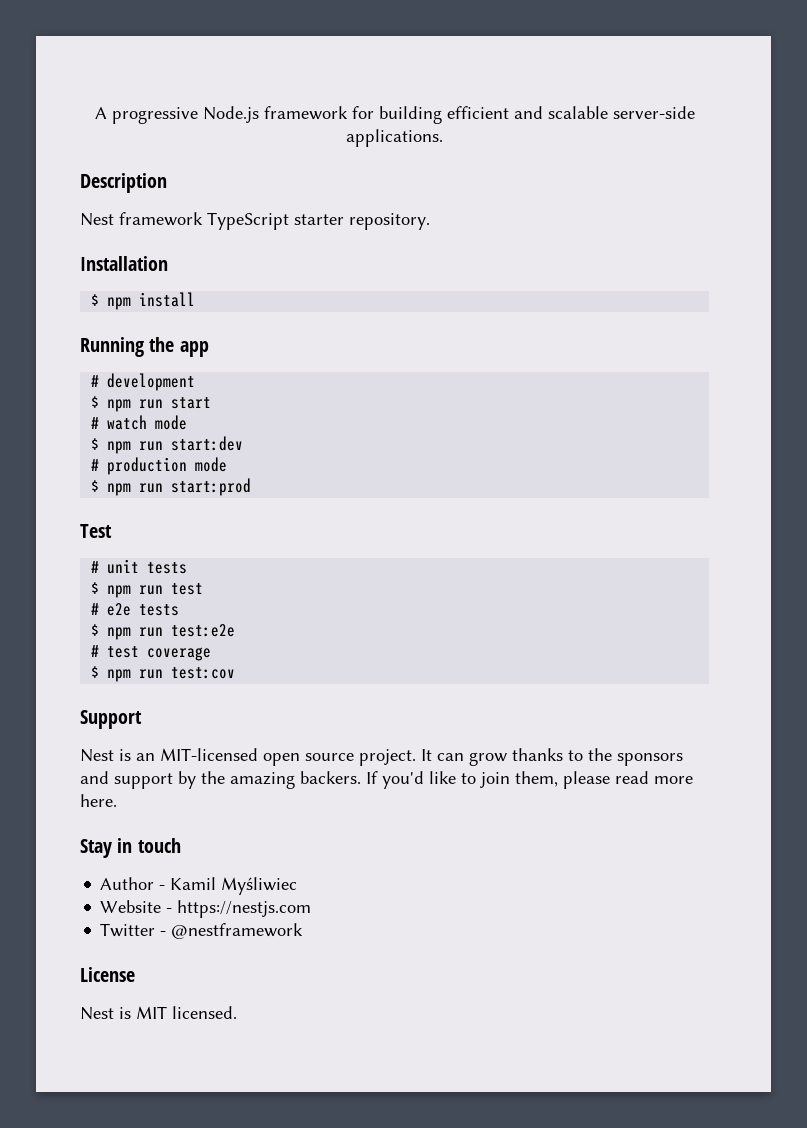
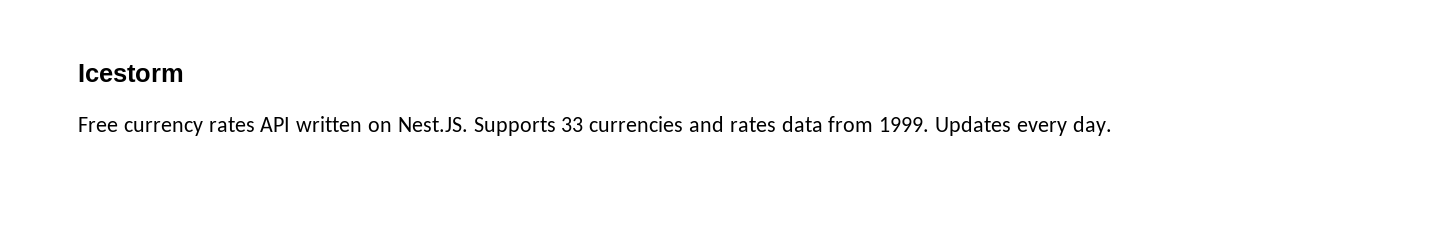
- A progressive Node.js framework for building efficient and scalable server-side applications.
- Description
- Nest framework TypeScript starter repository.
- Installation
- $ npm install
- Running the app
- # development
- $ npm run start
- # watch mode
- $ npm run start:dev
- # production mode
- $ npm run start:prod
- Test
- # unit tests
- $ npm run test
- # e2e tests
- $ npm run test:e2e
- # test coverage
- $ npm run test:cov
- Support
- Nest is an MIT-licensed open source project. It can grow thanks to the sponsors and support by the amazing backers. If you'd like to join them, please read more here.
- Stay in touch
- Author - Kamil Myśliwiec
- Website - https://nestjs.com
- Twitter - @nestframework
- License
- Nest is MIT licensed.
+ Icestorm
+ Free currency rates API written on Nest.JS. Supports 33 currencies and rates data from 1999. Updates every day.

